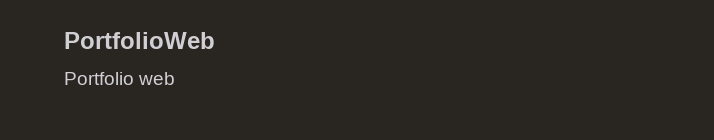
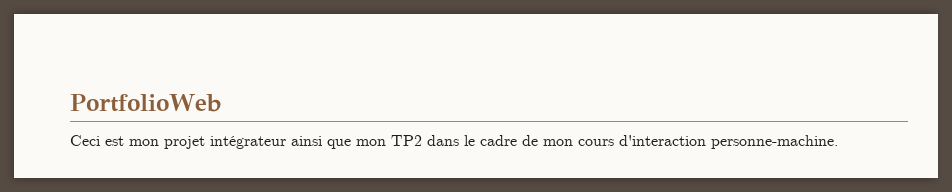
- Portfolio web
+ Ceci est mon projet intégrateur ainsi que mon TP2 dans le cadre de mon cours d'interaction personne-machine.

